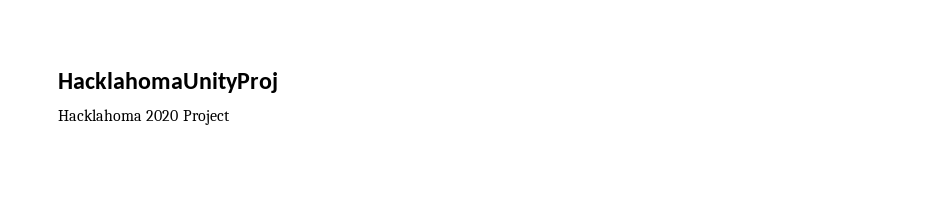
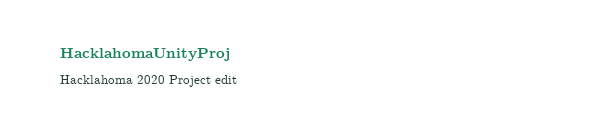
- Hacklahoma 2020 Project
+ Hacklahoma 2020 Project edit

